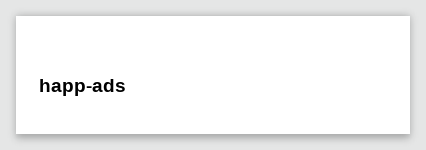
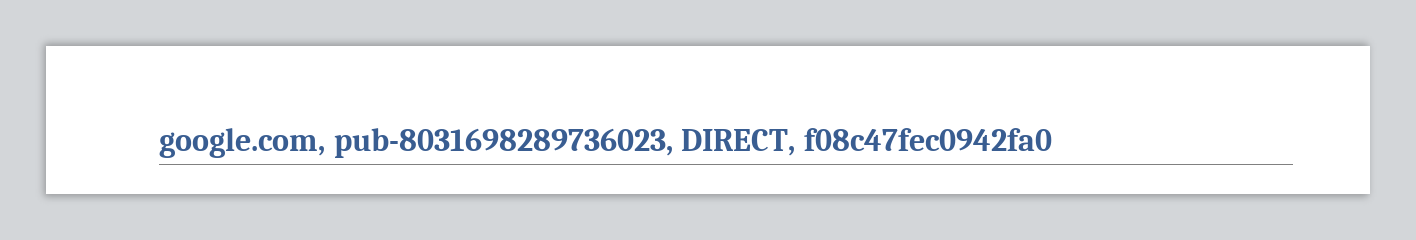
- happ-ads
+ google.com, pub-8031698289736023, DIRECT, f08c47fec0942fa0

